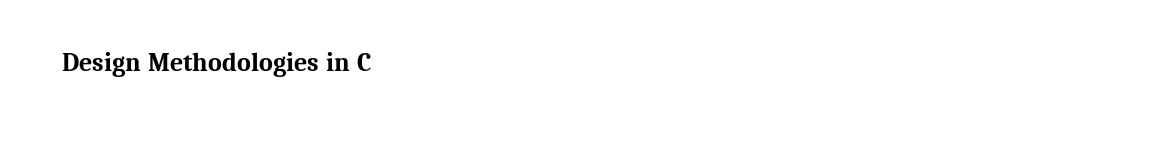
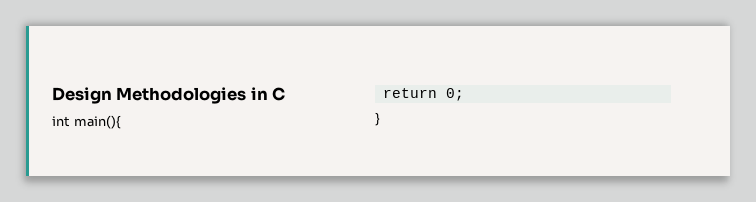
+ int main(){
+ return 0;
+ }

